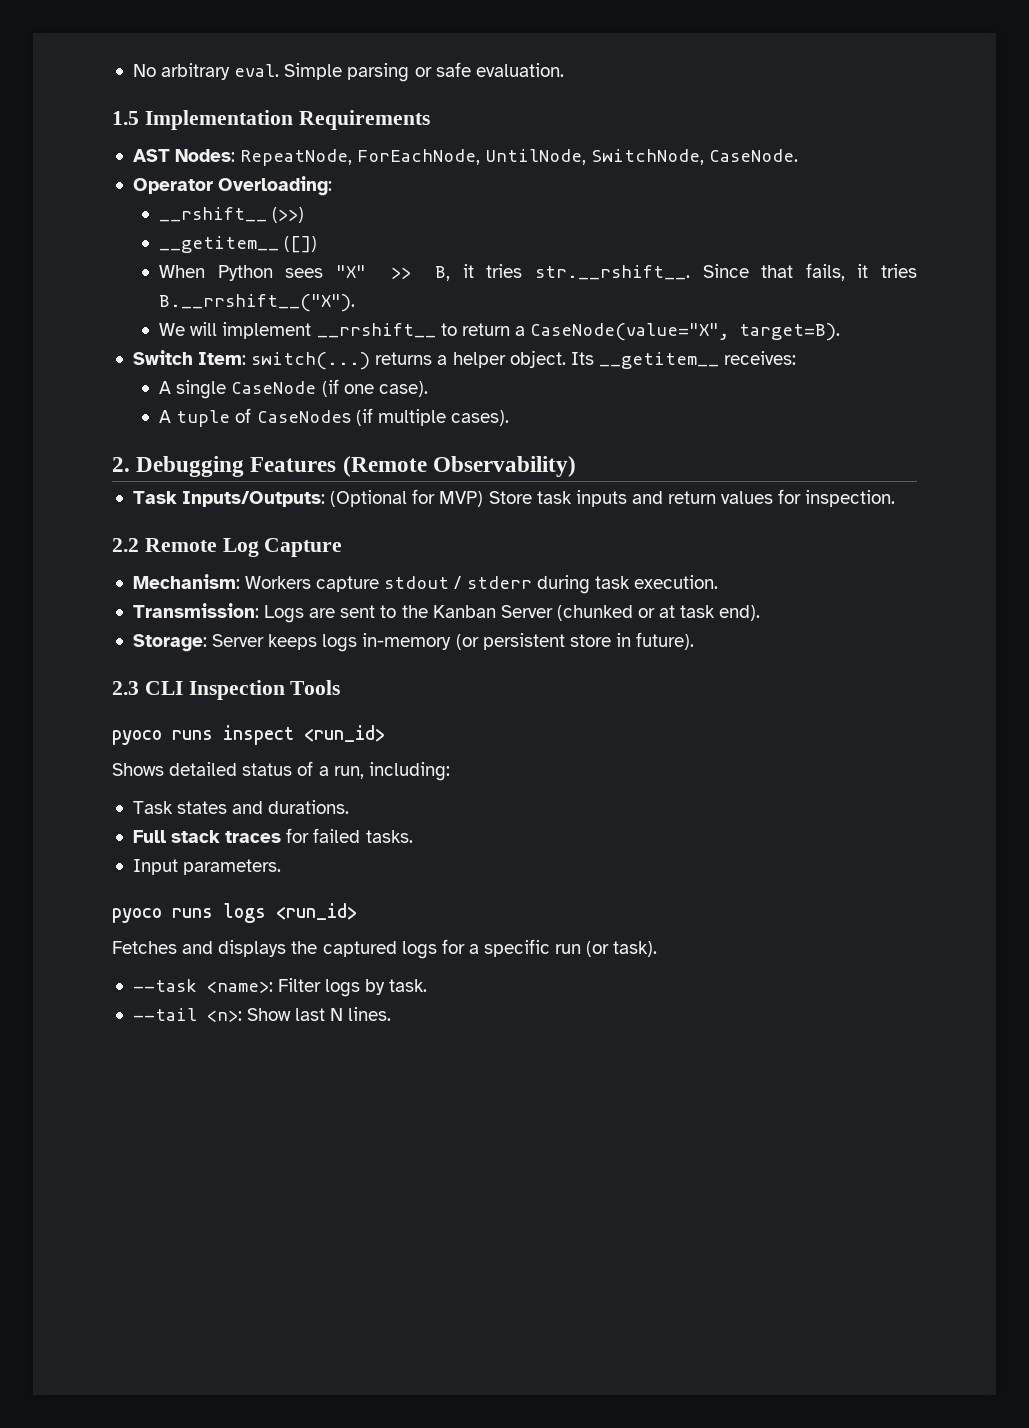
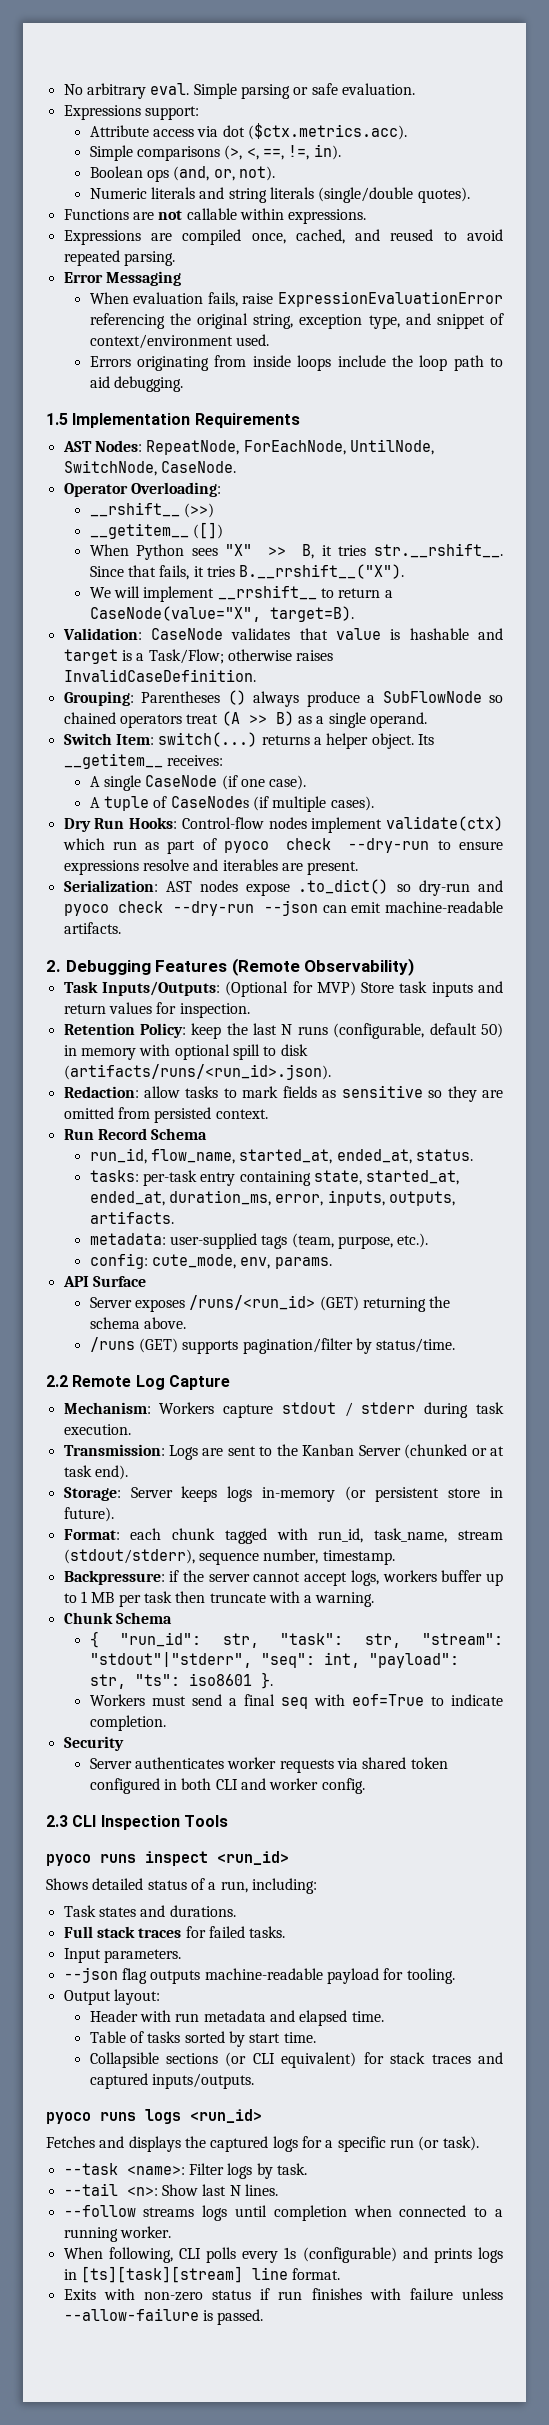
+ Expressions support:
+ Attribute access via dot ($ctx.metrics.acc).
+ Simple comparisons (>, <, ==, !=, in).
+ Boolean ops (and, or, not).
+ Numeric literals and string literals (single/double quotes).
+ Functions are not callable within expressions.
+ Expressions are compiled once, cached, and reused to avoid repeated parsing.
+ Error Messaging
+ When evaluation fails, raise ExpressionEvaluationError referencing the original string, exception type, and snippet of context/environment used.
+ Errors originating from inside loops include the loop path to aid debugging.
+ Validation: CaseNode validates that value is hashable and target is a Task/Flow; otherwise raises InvalidCaseDefinition.
+ Grouping: Parentheses () always produce a SubFlowNode so chained operators treat (A >> B) as a single operand.
+ Dry Run Hooks: Control-flow nodes implement validate(ctx) which run as part of pyoco check --dry-run to ensure expressions resolve and iterables are present.
+ Serialization: AST nodes expose .to_dict() so dry-run and pyoco check --dry-run --json can emit machine-readable artifacts.
+ Retention Policy: keep the last N runs (configurable, default 50) in memory with optional spill to disk (artifacts/runs/<run_id>.json).
+ Redaction: allow tasks to mark fields as sensitive so they are omitted from persisted context.
+ Run Record Schema
+ run_id, flow_name, started_at, ended_at, status.
+ tasks: per-task entry containing state, started_at, ended_at, duration_ms, error, inputs, outputs, artifacts.
+ metadata: user-supplied tags (team, purpose, etc.).
+ config: cute_mode, env, params.
+ API Surface
+ Server exposes /runs/<run_id> (GET) returning the schema above.
+ /runs (GET) supports pagination/filter by status/time.
+ Format: each chunk tagged with run_id, task_name, stream (stdout/stderr), sequence number, timestamp.
+ Backpressure: if the server cannot accept logs, workers buffer up to 1 MB per task then truncate with a warning.
+ Chunk Schema
+ { "run_id": str, "task": str, "stream": "stdout"|"stderr", "seq": int, "payload": str, "ts": iso8601 }.
+ Workers must send a final seq with eof=True to indicate completion.
+ Security
+ Server authenticates worker requests via shared token configured in both CLI and worker config.
+ --json flag outputs machine-readable payload for tooling.
+ Output layout:
+ Header with run metadata and elapsed time.
+ Table of tasks sorted by start time.
+ Collapsible sections (or CLI equivalent) for stack traces and captured inputs/outputs.
+ --follow streams logs until completion when connected to a running worker.
+ When following, CLI polls every 1s (configurable) and prints logs in [ts][task][stream] line format.
+ Exits with non-zero status if run finishes with failure unless --allow-failure is passed.

